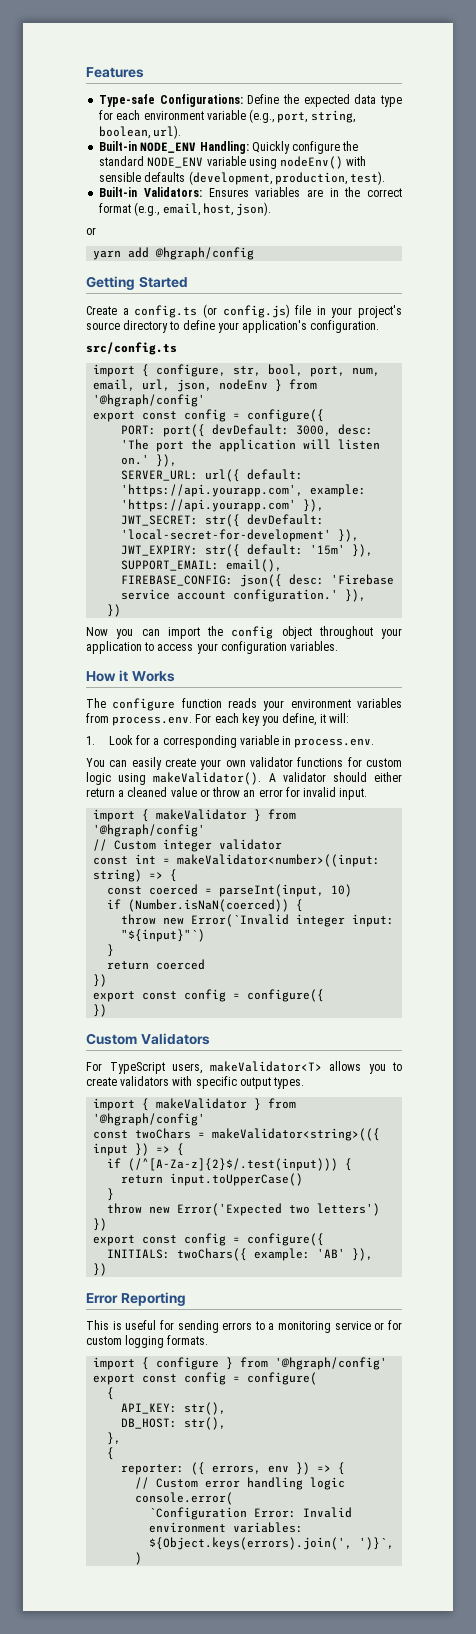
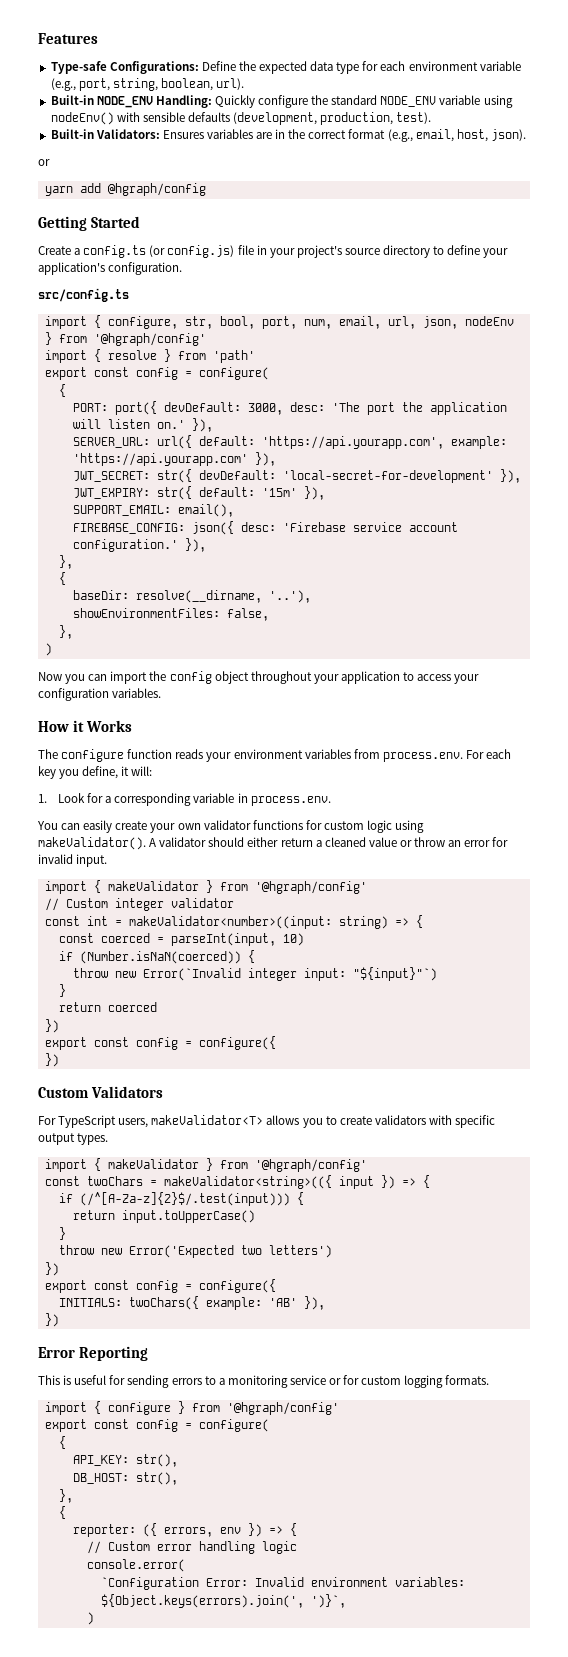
  import { configure, str, bool, port, num, email, url, json, nodeEnv } from '@hgraph/config'
- export const config = configure({
+ import { resolve } from 'path'
+ export const config = configure(
+ {
  FIREBASE_CONFIG: json({ desc: 'Firebase service account configuration.' }),
- })
+ },
+ {
+ baseDir: resolve(__dirname, '..'),
+ showEnvironmentFiles: false,
+ },
+ )

